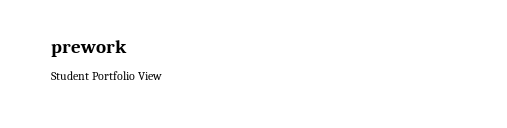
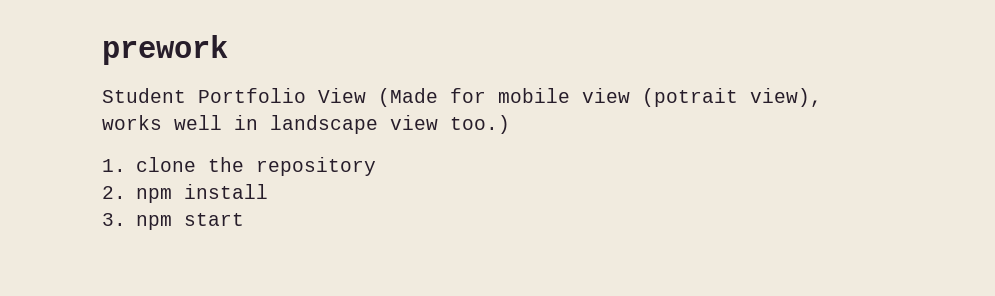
- Student Portfolio View
+ Student Portfolio View (Made for mobile view (potrait view), works well in landscape view too.)
+ 1. clone the repository
+ 2. npm install
+ 3. npm start

